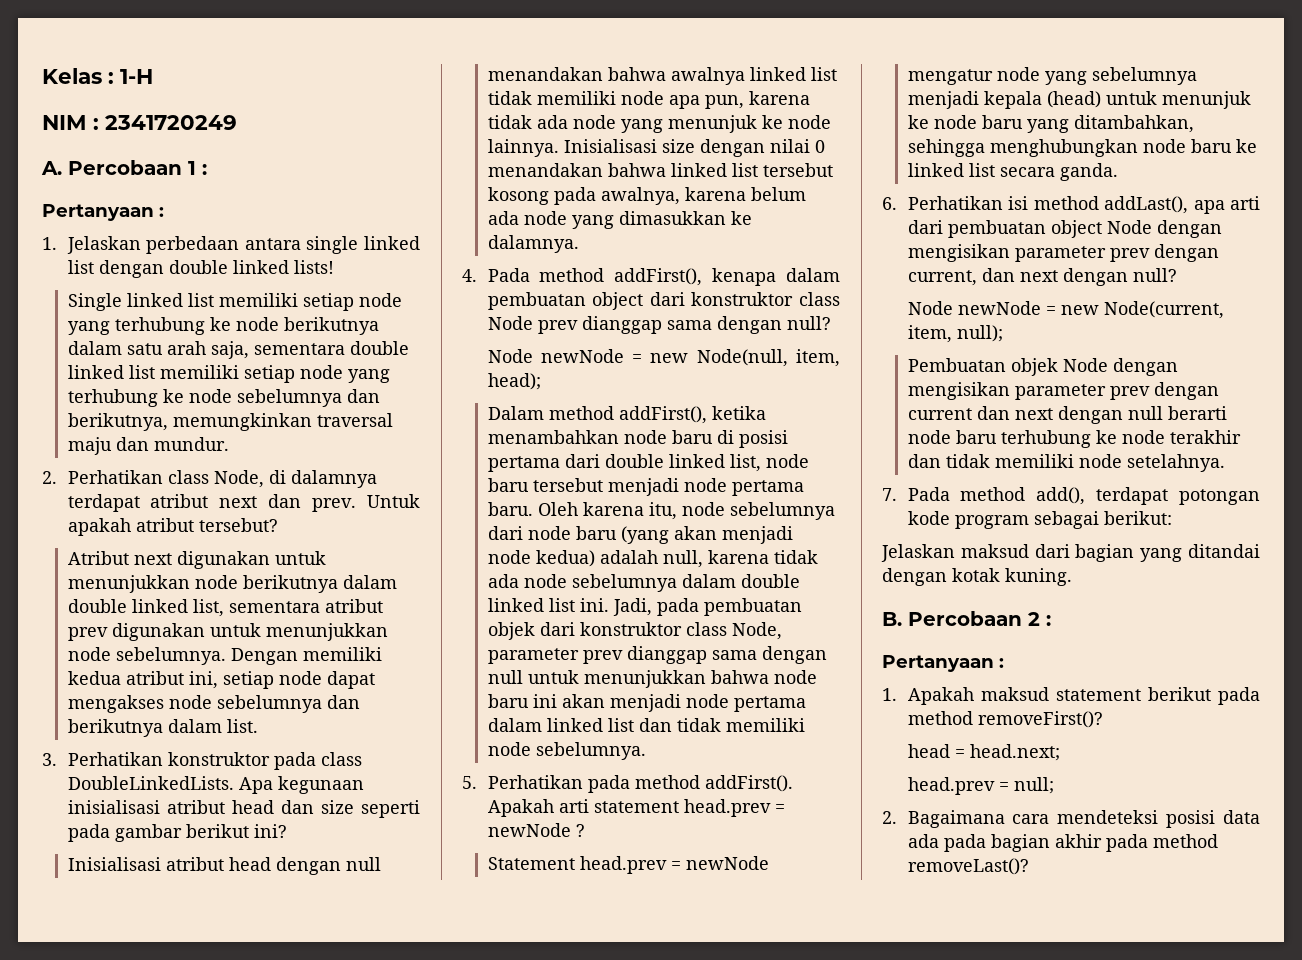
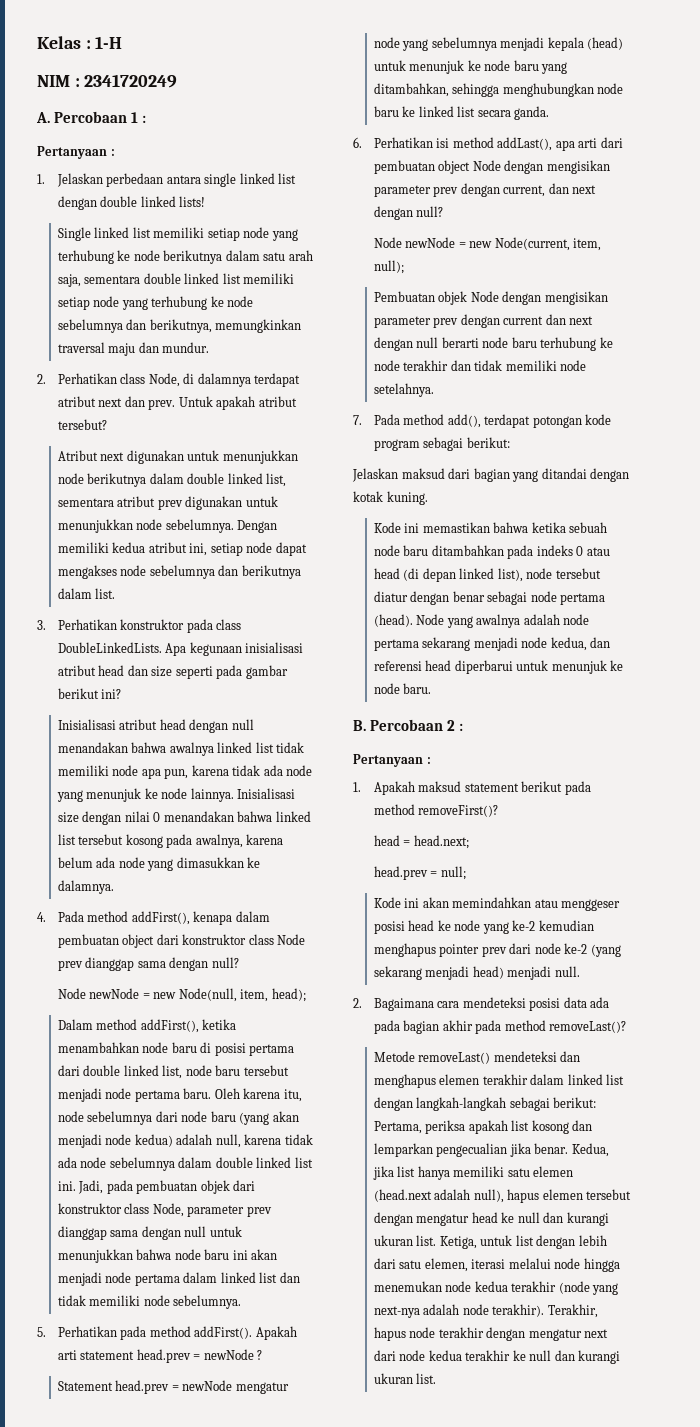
+ Kode ini memastikan bahwa ketika sebuah node baru ditambahkan pada indeks 0 atau head (di depan linked list), node tersebut diatur dengan benar sebagai node pertama (head). Node yang awalnya adalah node pertama sekarang menjadi node kedua, dan referensi head diperbarui untuk menunjuk ke node baru.
+ Kode ini akan memindahkan atau menggeser posisi head ke node yang ke-2 kemudian menghapus pointer prev dari node ke-2 (yang sekarang menjadi head) menjadi null.
+ Metode removeLast() mendeteksi dan menghapus elemen terakhir dalam linked list dengan langkah-langkah sebagai berikut: Pertama, periksa apakah list kosong dan lemparkan pengecualian jika benar. Kedua, jika list hanya memiliki satu elemen (head.next adalah null), hapus elemen tersebut dengan mengatur head ke null dan kurangi ukuran list. Ketiga, untuk list dengan lebih dari satu elemen, iterasi melalui node hingga menemukan node kedua terakhir (node yang next-nya adalah node terakhir). Terakhir, hapus node terakhir dengan mengatur next dari node kedua terakhir ke null dan kurangi ukuran list.

